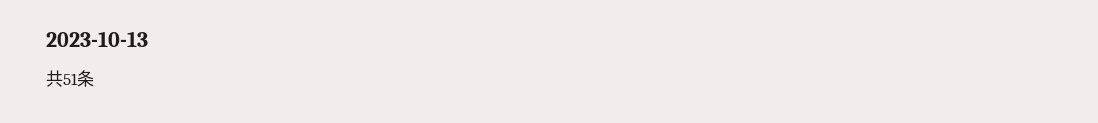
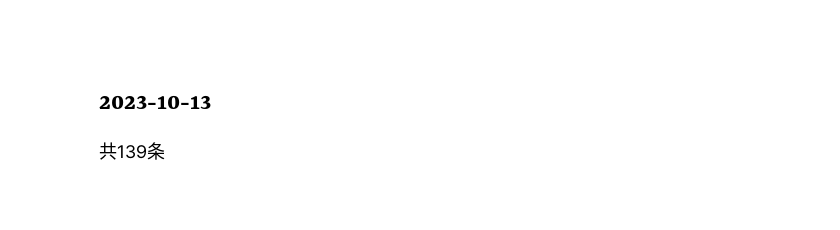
- 共51条
+ 共139条

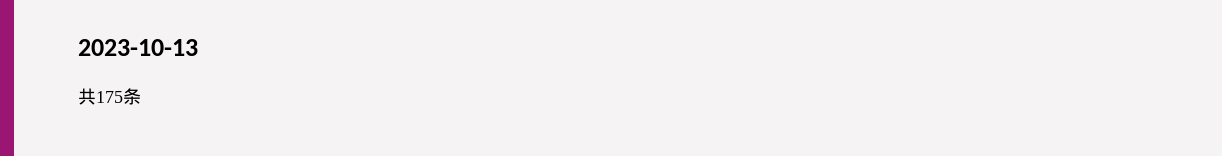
- 共139条
+ 共175条

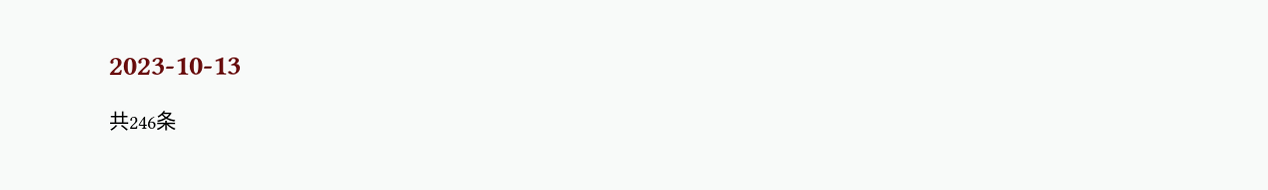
- 共175条
+ 共246条

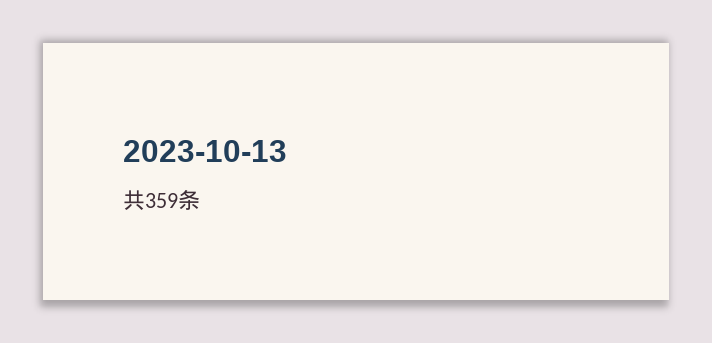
- 共246条
+ 共359条

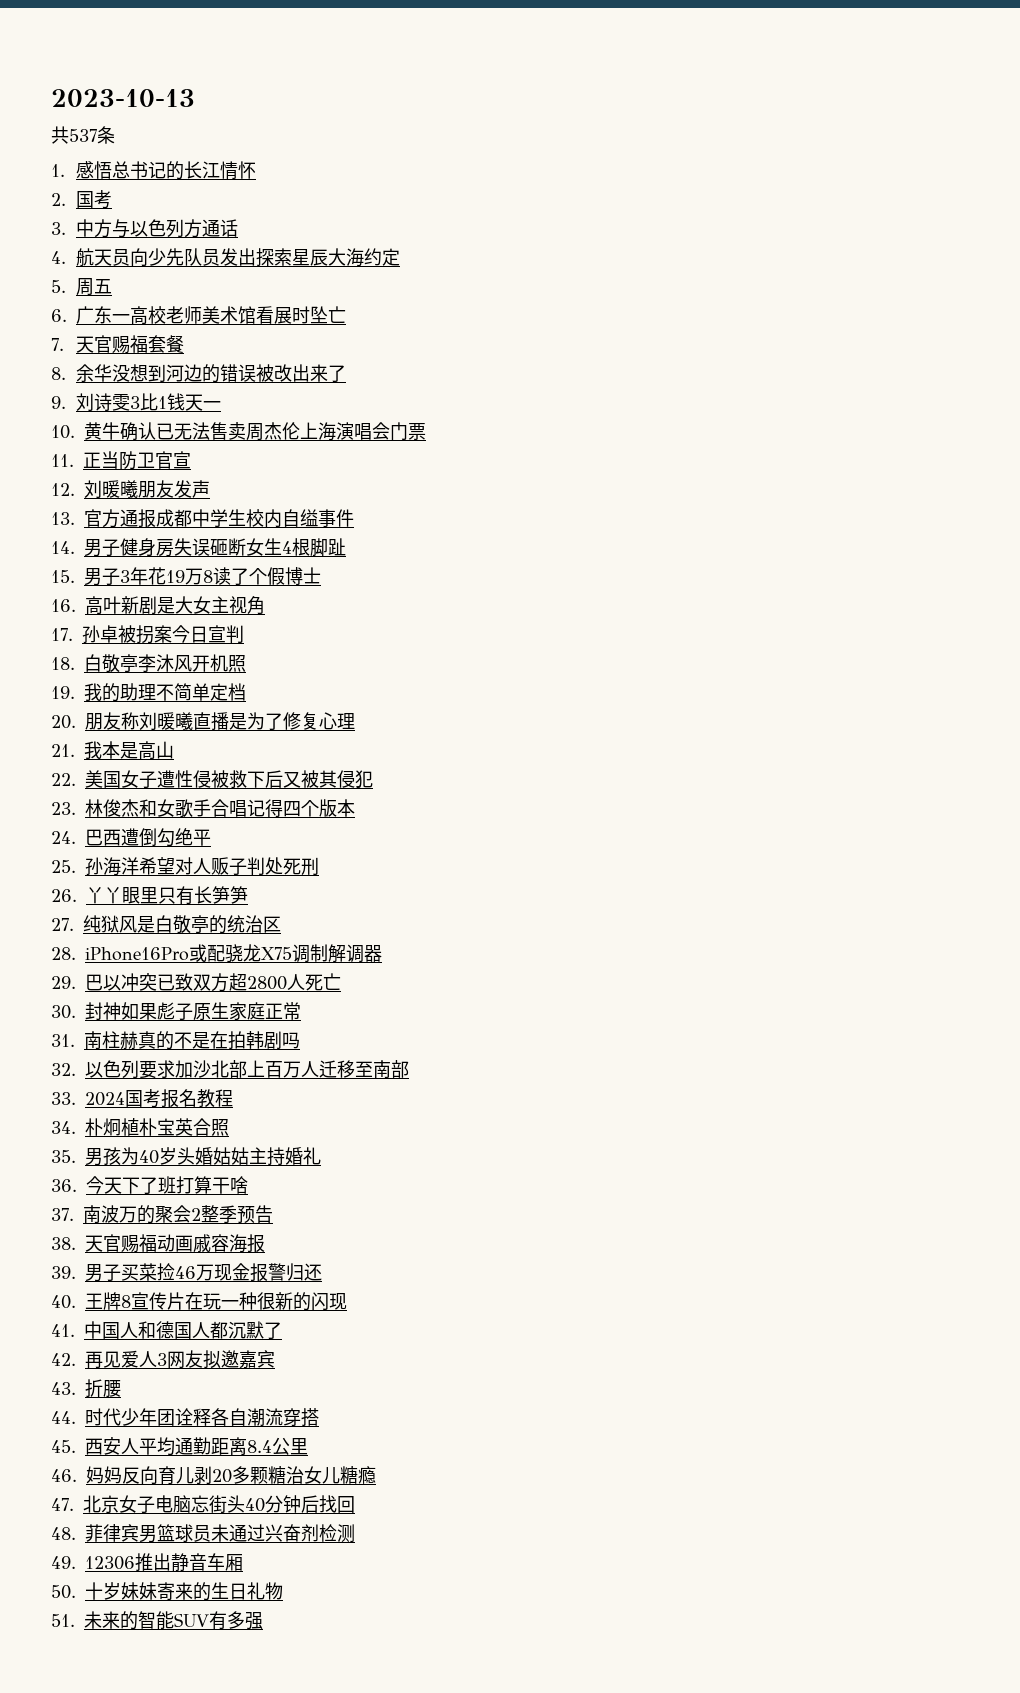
- 共359条
+ 共537条
+ 1.感悟总书记的长江情怀
+ 2.国考
+ 3.中方与以色列方通话
+ 4.航天员向少先队员发出探索星辰大海约定
+ 5.周五
+ 6.广东一高校老师美术馆看展时坠亡
+ 7.天官赐福套餐
+ 8.余华没想到河边的错误被改出来了
+ 9.刘诗雯3比1钱天一
+ 10.黄牛确认已无法售卖周杰伦上海演唱会门票
+ 11.正当防卫官宣
+ 12.刘暖曦朋友发声
+ 13.官方通报成都中学生校内自缢事件
+ 14.男子健身房失误砸断女生4根脚趾
+ 15.男子3年花19万8读了个假博士
+ 16.高叶新剧是大女主视角
+ 17.孙卓被拐案今日宣判
+ 18.白敬亭李沐风开机照
+ 19.我的助理不简单定档
+ 20.朋友称刘暖曦直播是为了修复心理
+ 21.我本是高山
+ 22.美国女子遭性侵被救下后又被其侵犯
+ 23.林俊杰和女歌手合唱记得四个版本
+ 24.巴西遭倒勾绝平
+ 25.孙海洋希望对人贩子判处死刑
+ 26.丫丫眼里只有长笋笋
+ 27.纯狱风是白敬亭的统治区
+ 28. iPhone16Pro或配骁龙X75调制解调器
+ 29.巴以冲突已致双方超2800人死亡
+ 30.封神如果彪子原生家庭正常
+ 31.南柱赫真的不是在拍韩剧吗
+ 32.以色列要求加沙北部上百万人迁移至南部
+ 33. 2024国考报名教程
+ 34.朴炯植朴宝英合照
+ 35.男孩为40岁头婚姑姑主持婚礼
+ 36.今天下了班打算干啥
+ 37.南波万的聚会2整季预告
+ 38.天官赐福动画戚容海报
+ 39.男子买菜捡46万现金报警归还
+ 40.王牌8宣传片在玩一种很新的闪现
+ 41.中国人和德国人都沉默了
+ 42.再见爱人3网友拟邀嘉宾
+ 43.折腰
+ 44.时代少年团诠释各自潮流穿搭
+ 45.西安人平均通勤距离8.4公里
+ 46.妈妈反向育儿剥20多颗糖治女儿糖瘾
+ 47.北京女子电脑忘街头40分钟后找回
+ 48.菲律宾男篮球员未通过兴奋剂检测
+ 49. 12306推出静音车厢
+ 50.十岁妹妹寄来的生日礼物
+ 51.未来的智能SUV有多强

